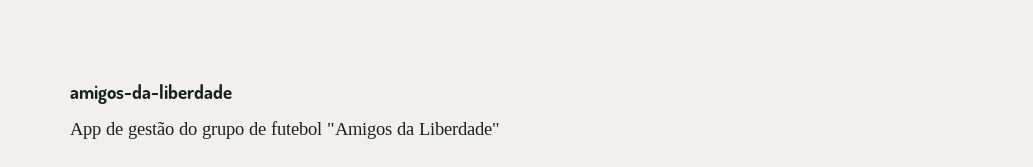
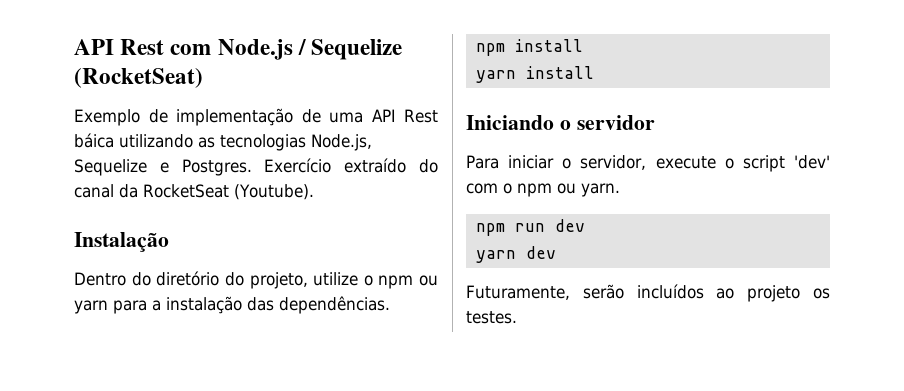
- amigos-da-liberdade
- App de gestão do grupo de futebol "Amigos da Liberdade"
+ API Rest com Node.js / Sequelize (RocketSeat)
+ Exemplo de implementação de uma API Rest báica utilizando as tecnologias Node.js, Sequelize e Postgres. Exercício extraído do canal da RocketSeat (Youtube).
+ Instalação
+ Dentro do diretório do projeto, utilize o npm ou yarn para a instalação das dependências.
+ npm install
+ yarn install
+ Iniciando o servidor
+ Para iniciar o servidor, execute o script 'dev' com o npm ou yarn.
+ npm run dev
+ yarn dev
+ Futuramente, serão incluídos ao projeto os testes.

